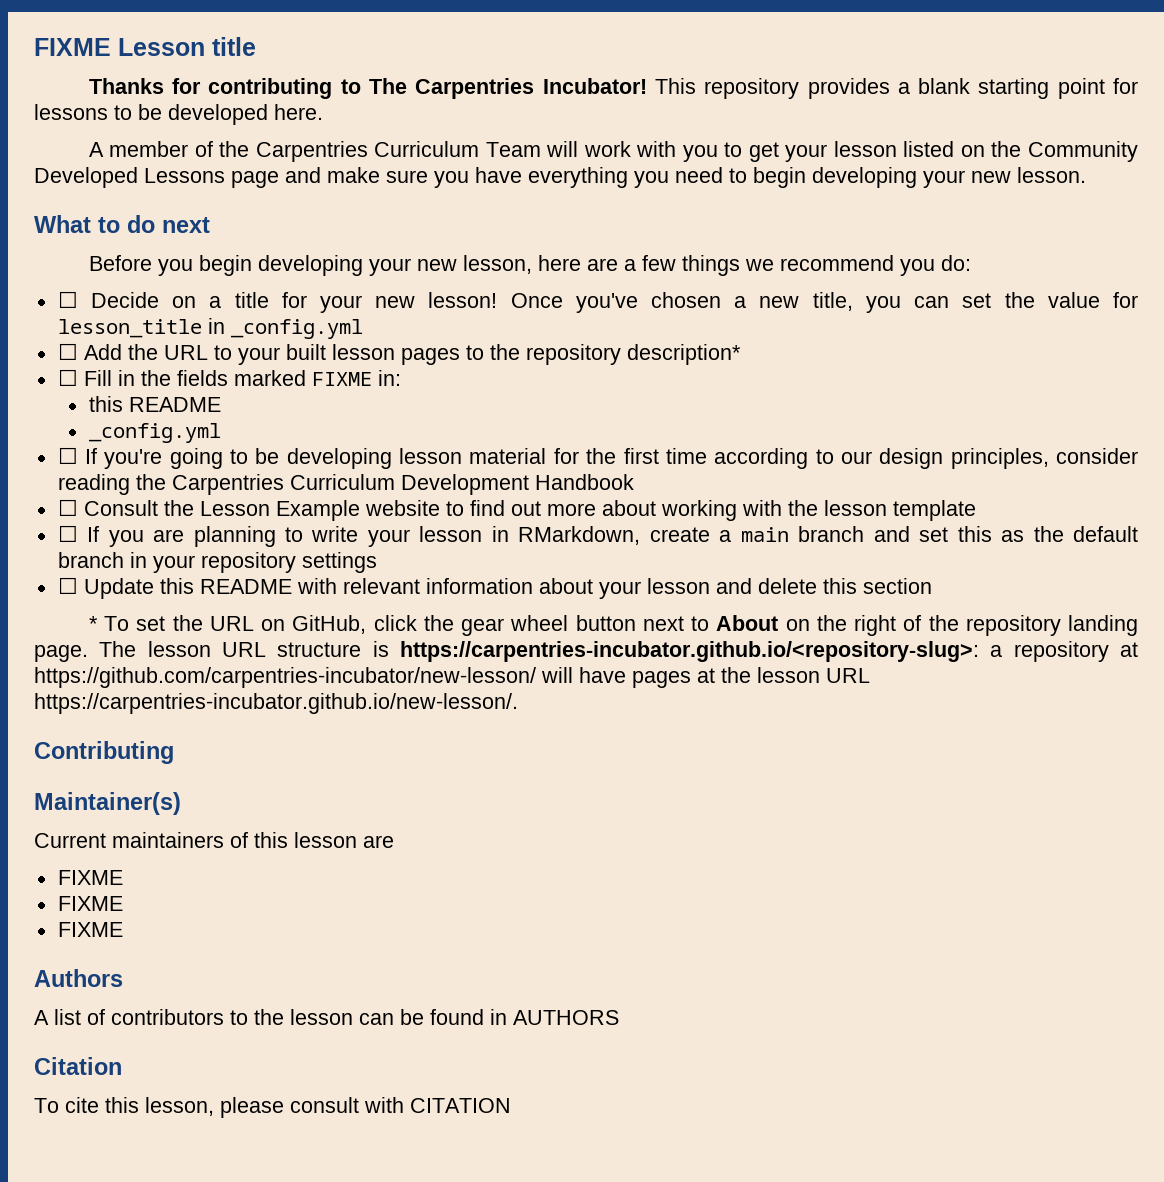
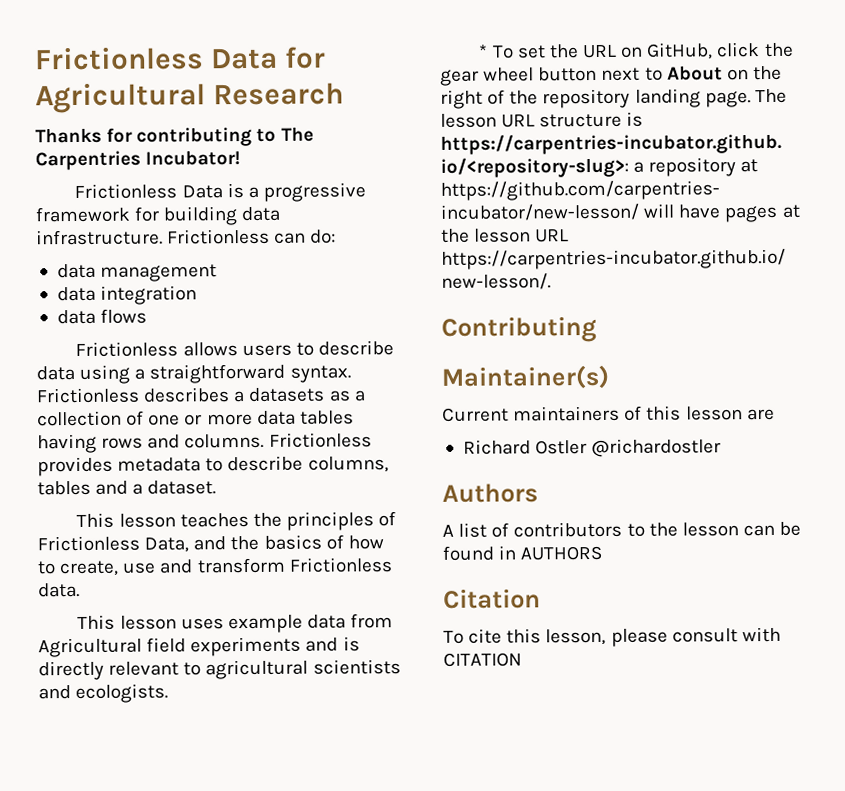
- FIXME Lesson title
+ Frictionless Data for Agricultural Research
- Thanks for contributing to The Carpentries Incubator! This repository provides a blank starting point for lessons to be developed here.
- A member of the Carpentries Curriculum Team will work with you to get your lesson listed on the Community Developed Lessons page and make sure you have everything you need to begin developing your new lesson.
- What to do next
- Before you begin developing your new lesson, here are a few things we recommend you do:
- ☐ Decide on a title for your new lesson! Once you've chosen a new title, you can set the value for lesson_title in _config.yml
- ☐ Add the URL to your built lesson pages to the repository description*
- ☐ Fill in the fields marked FIXME in:
- this README
- _config.yml
- ☐ If you're going to be developing lesson material for the first time according to our design principles, consider reading the Carpentries Curriculum Development Handbook
- ☐ Consult the Lesson Example website to find out more about working with the lesson template
- ☐ If you are planning to write your lesson in RMarkdown, create a main branch and set this as the default branch in your repository settings
- ☐ Update this README with relevant information about your lesson and delete this section
+ Thanks for contributing to The Carpentries Incubator!
+ Frictionless Data is a progressive framework for building data infrastructure. Frictionless can do:
+ data management
+ data integration
+ data flows
+ Frictionless allows users to describe data using a straightforward syntax. Frictionless describes a datasets as a collection of one or more data tables having rows and columns. Frictionless provides metadata to describe columns, tables and a dataset.
+ This lesson teaches the principles of Frictionless Data, and the basics of how to create, use and transform Frictionless data.
+ This lesson uses example data from Agricultural field experiments and is directly relevant to agricultural scientists and ecologists.
  Current maintainers of this lesson are
- FIXME
- FIXME
- FIXME
+ Richard Ostler @richardostler

